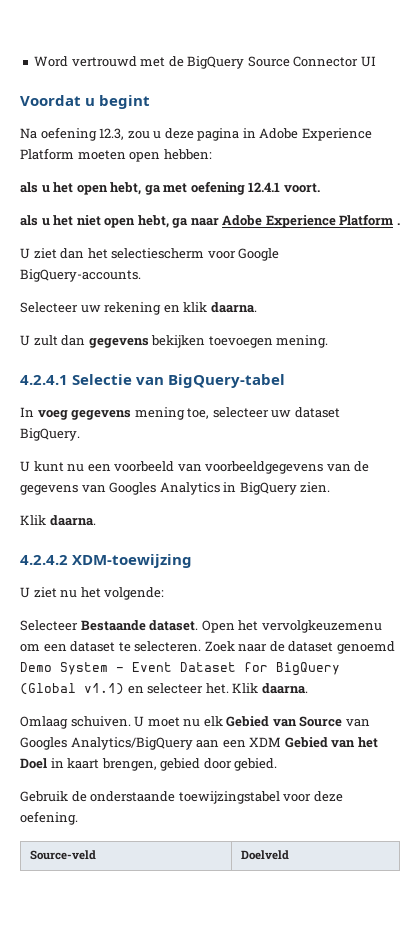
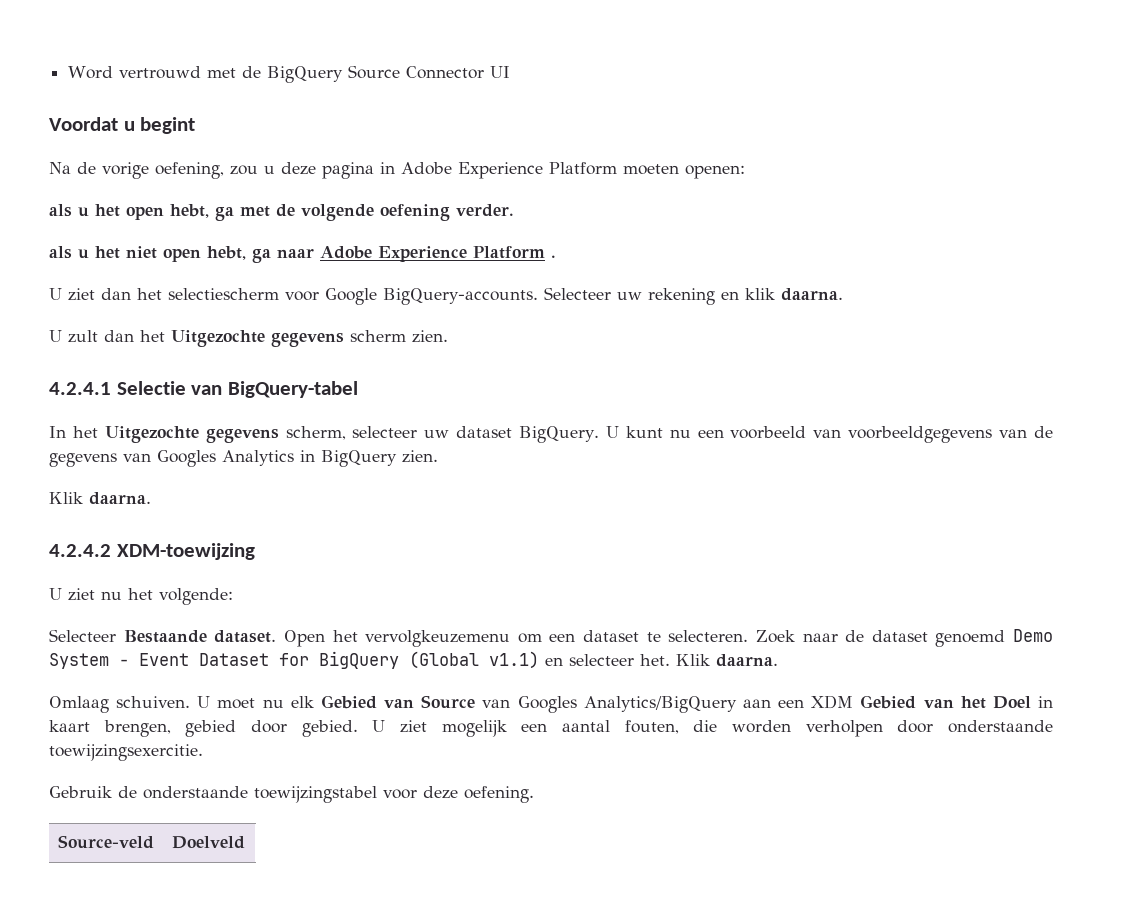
- Na oefening 12.3, zou u deze pagina in Adobe Experience Platform moeten open hebben:
+ Na de vorige oefening, zou u deze pagina in Adobe Experience Platform moeten openen:
- als u het open hebt, ga met oefening 12.4.1 voort.
+ als u het open hebt, ga met de volgende oefening verder.
- U ziet dan het selectiescherm voor Google BigQuery-accounts.
- Selecteer uw rekening en klik daarna.
+ U ziet dan het selectiescherm voor Google BigQuery-accounts. Selecteer uw rekening en klik daarna.
- U zult dan gegevens bekijken toevoegen mening.
+ U zult dan het Uitgezochte gegevens scherm zien.
- In voeg gegevens mening toe, selecteer uw dataset BigQuery.
- U kunt nu een voorbeeld van voorbeeldgegevens van de gegevens van Googles Analytics in BigQuery zien.
+ In het Uitgezochte gegevens scherm, selecteer uw dataset BigQuery. U kunt nu een voorbeeld van voorbeeldgegevens van de gegevens van Googles Analytics in BigQuery zien.
+ U ziet mogelijk een aantal fouten, die worden verholpen door onderstaande toewijzingsexercitie.

